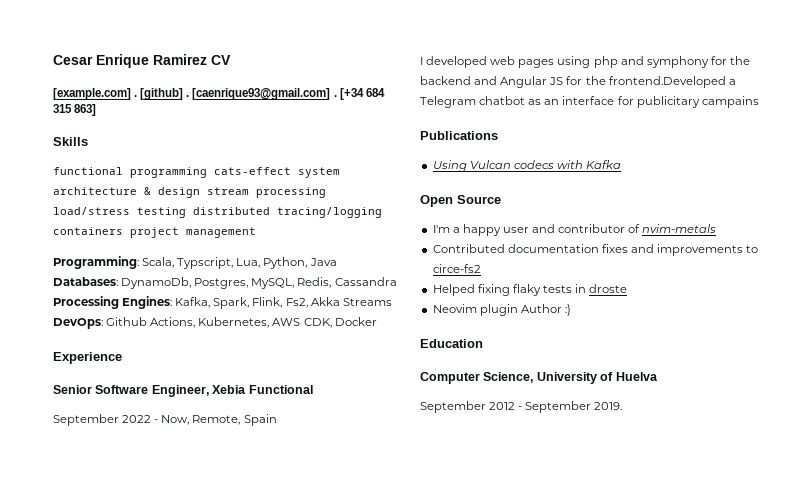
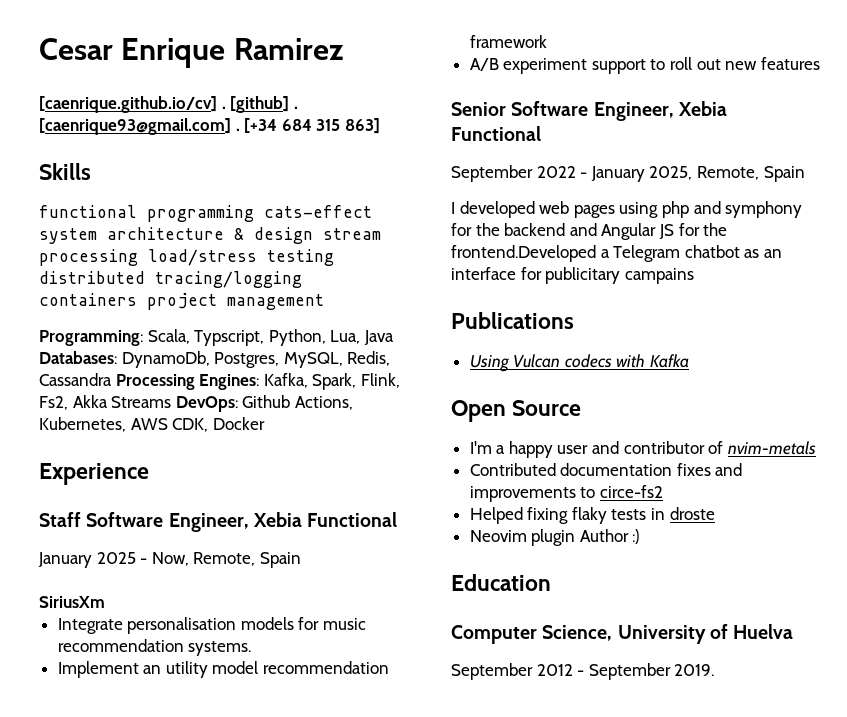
- Cesar Enrique Ramirez CV
- [example.com] .
+ Cesar Enrique Ramirez
+ [caenrique.github.io/cv] .
- Programming: Scala, Typscript, Lua, Python, Java Databases: DynamoDb, Postgres, MySQL, Redis, Cassandra Processing Engines: Kafka, Spark, Flink, Fs2, Akka Streams DevOps: Github Actions, Kubernetes, AWS CDK, Docker
+ Programming: Scala, Typscript, Python, Lua, Java Databases: DynamoDb, Postgres, MySQL, Redis, Cassandra Processing Engines: Kafka, Spark, Flink, Fs2, Akka Streams DevOps: Github Actions, Kubernetes, AWS CDK, Docker
+ Staff Software Engineer, Xebia Functional
+ January 2025 - Now, Remote, Spain
+ SiriusXm
+ Integrate personalisation models for music recommendation systems.
+ Implement an utility model recommendation framework
+ A/B experiment support to roll out new features
- September 2022 - Now, Remote, Spain
+ September 2022 - January 2025, Remote, Spain

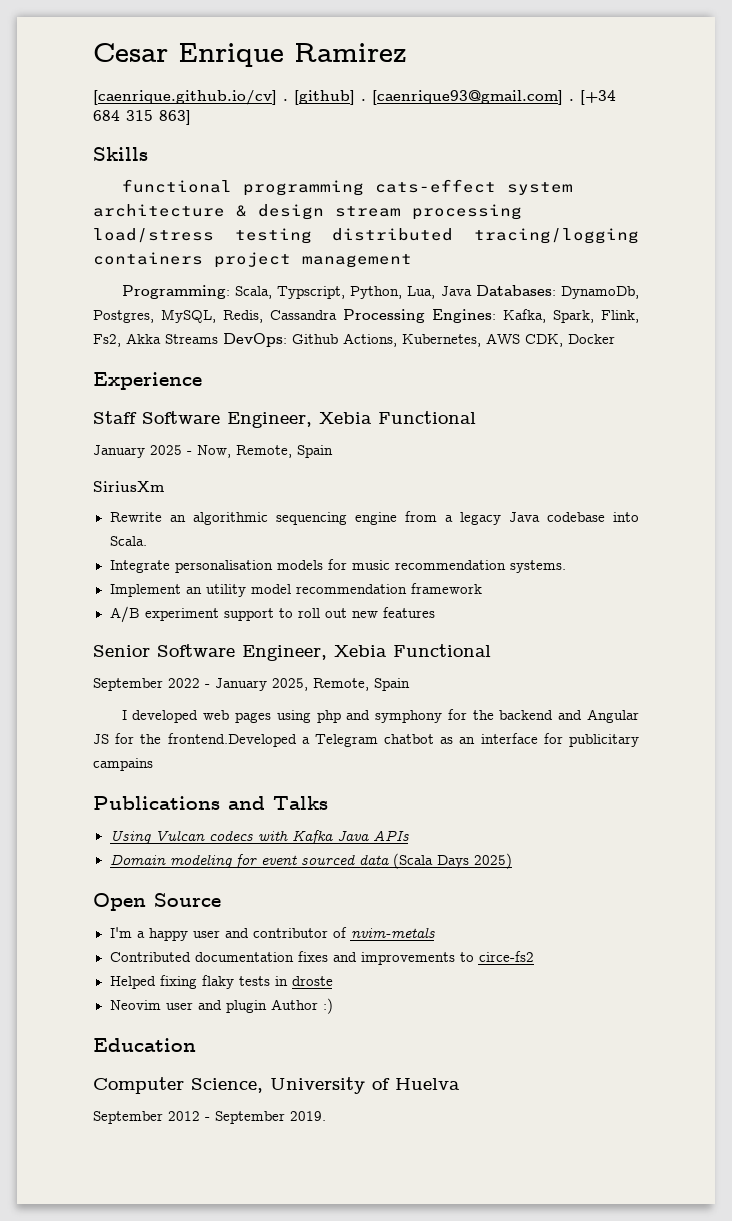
+ Rewrite an algorithmic sequencing engine from a legacy Java codebase into Scala.
- Publications
+ Publications and Talks
- Using Vulcan codecs with Kafka
+ Using Vulcan codecs with Kafka Java APIs
+ Domain modeling for event sourced data (Scala Days 2025)
- Neovim plugin Author :)
+ Neovim user and plugin Author :)

